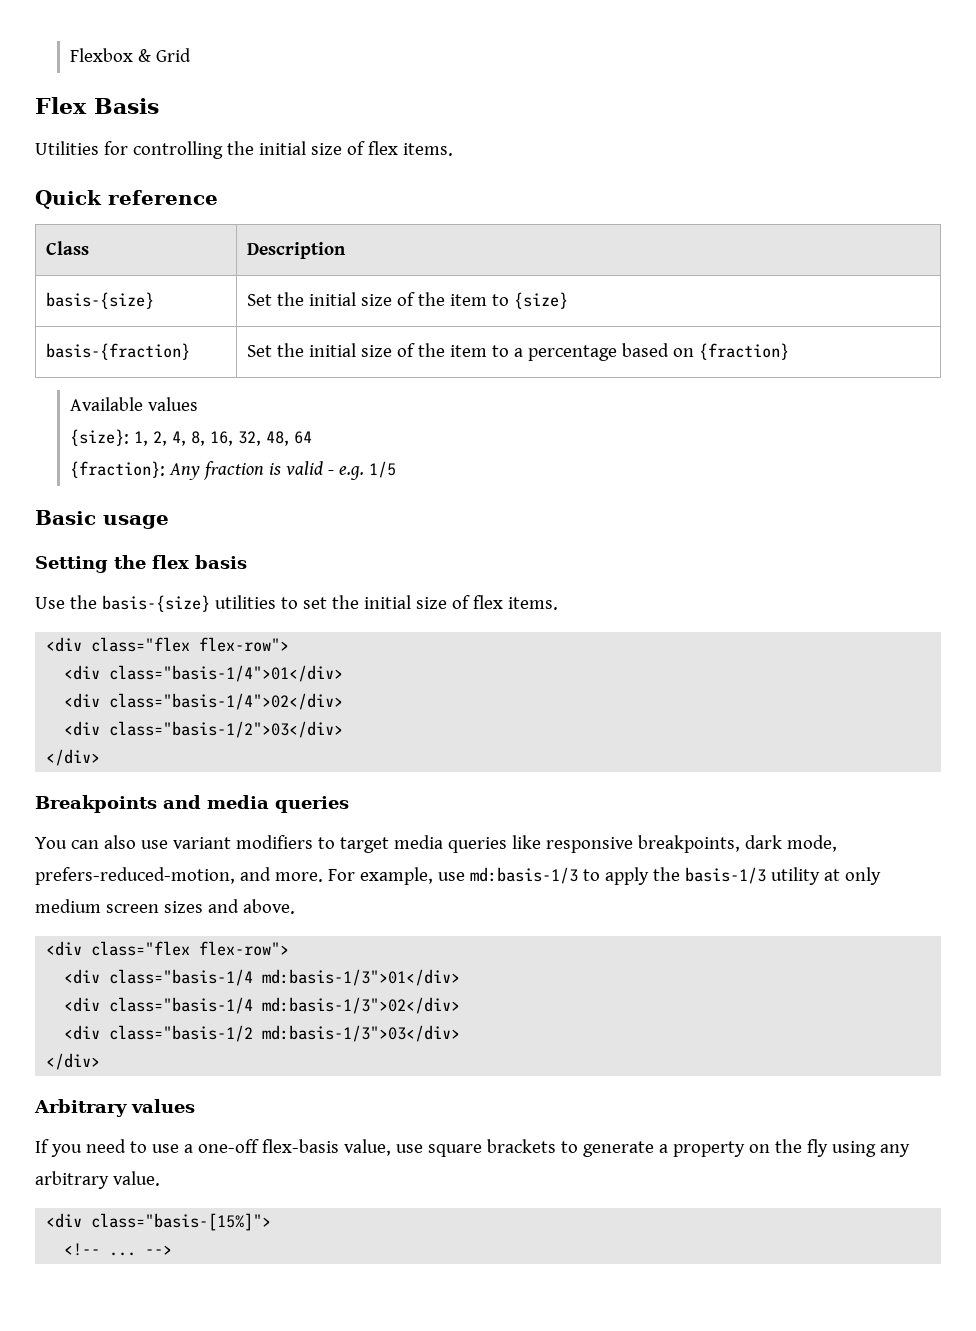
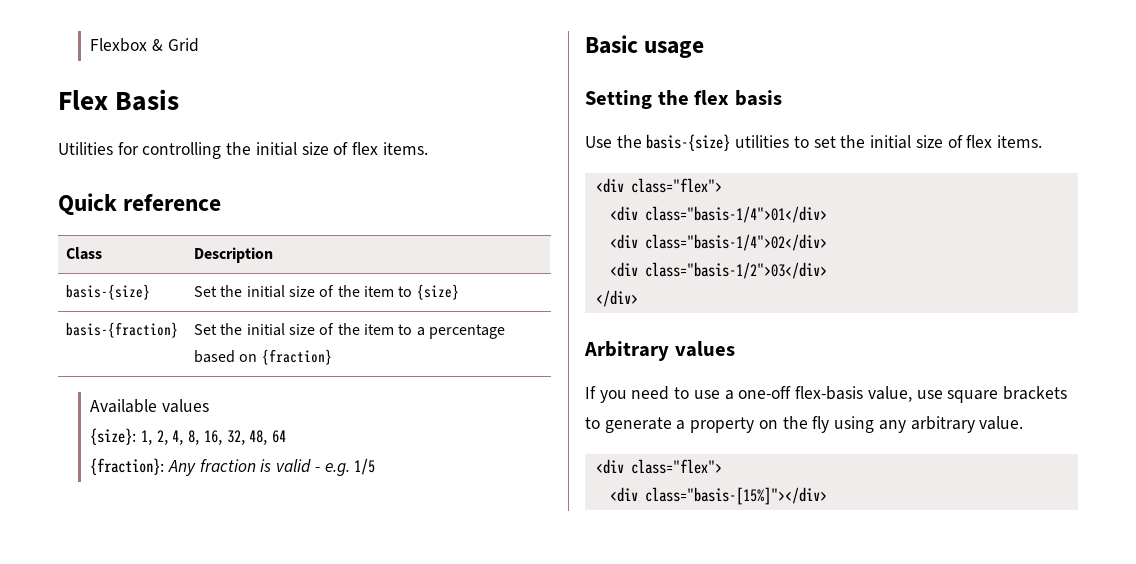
  Use the basis-{size} utilities to set the initial size of flex items.
- <div class="flex flex-row">
+ <div class="flex">
- Breakpoints and media queries
- You can also use variant modifiers to target media queries like responsive breakpoints, dark mode, prefers-reduced-motion, and more. For example, use md:basis-1/3 to apply the basis-1/3 utility at only medium screen sizes and above.
- <div class="flex flex-row">
- <div class="basis-1/4 md:basis-1/3">01</div>
- <div class="basis-1/4 md:basis-1/3">02</div>
- <div class="basis-1/2 md:basis-1/3">03</div>
- </div>
  If you need to use a one-off flex-basis value, use square brackets to generate a property on the fly using any arbitrary value.
- <div class="basis-[15%]">
- <!-- ... -->
+ <div class="flex">
+ <div class="basis-[15%]"></div>

